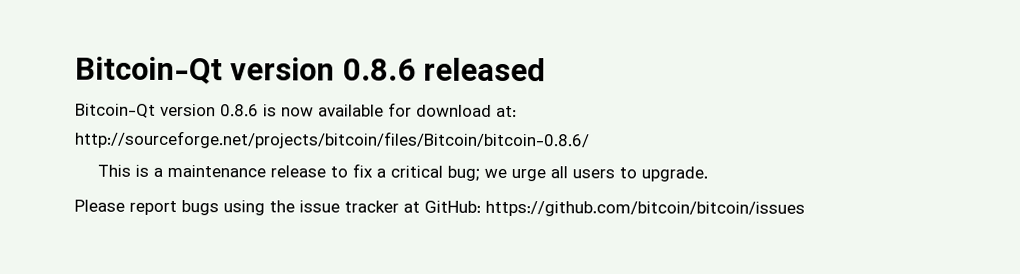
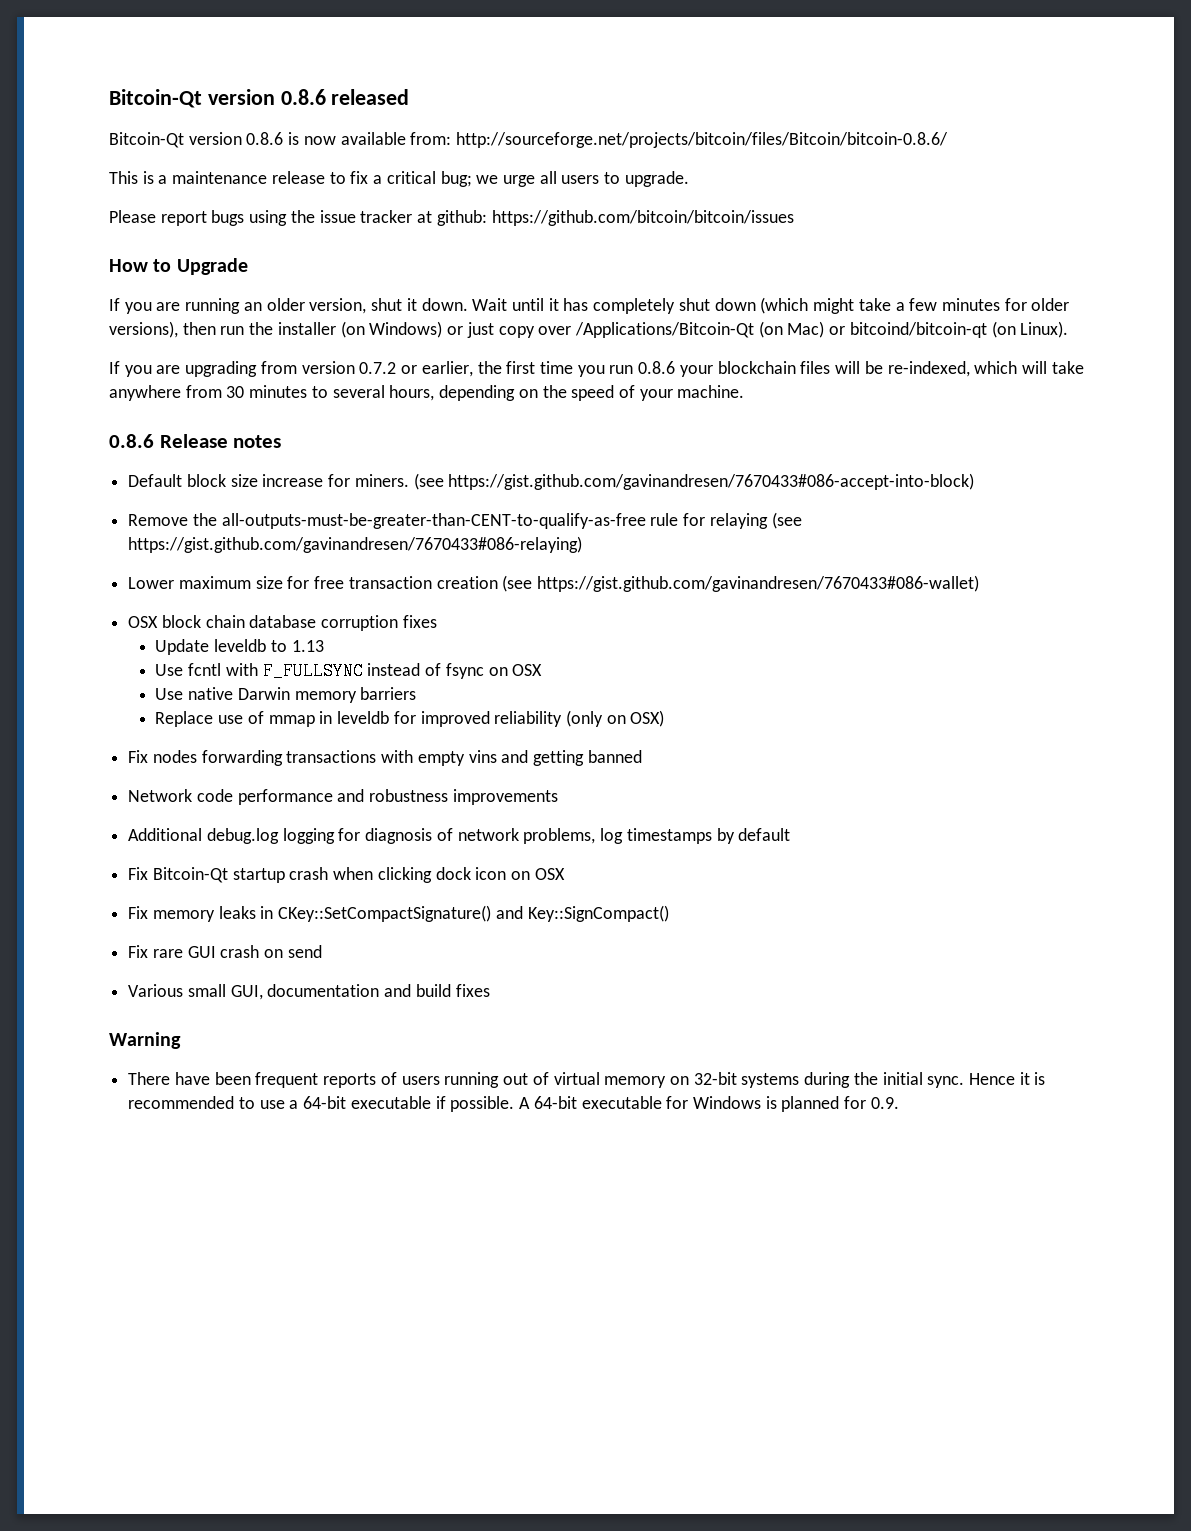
- Bitcoin-Qt version 0.8.6 is now available for download at: http://sourceforge.net/projects/bitcoin/files/Bitcoin/bitcoin-0.8.6/
+ Bitcoin-Qt version 0.8.6 is now available from: http://sourceforge.net/projects/bitcoin/files/Bitcoin/bitcoin-0.8.6/
- Please report bugs using the issue tracker at GitHub: https://github.com/bitcoin/bitcoin/issues
+ Please report bugs using the issue tracker at github: https://github.com/bitcoin/bitcoin/issues
+ How to Upgrade
+ If you are running an older version, shut it down. Wait until it has completely shut down (which might take a few minutes for older versions), then run the installer (on Windows) or just copy over /Applications/Bitcoin-Qt (on Mac) or bitcoind/bitcoin-qt (on Linux).
+ If you are upgrading from version 0.7.2 or earlier, the first time you run 0.8.6 your blockchain files will be re-indexed, which will take anywhere from 30 minutes to several hours, depending on the speed of your machine.
+ 0.8.6 Release notes
+ Default block size increase for miners. (see https://gist.github.com/gavinandresen/7670433#086-accept-into-block)
+ Remove the all-outputs-must-be-greater-than-CENT-to-qualify-as-free rule for relaying (see https://gist.github.com/gavinandresen/7670433#086-relaying)
+ Lower maximum size for free transaction creation (see https://gist.github.com/gavinandresen/7670433#086-wallet)
+ OSX block chain database corruption fixes
+ Update leveldb to 1.13
+ Use fcntl with F_FULLSYNC instead of fsync on OSX
+ Use native Darwin memory barriers
+ Replace use of mmap in leveldb for improved reliability (only on OSX)
+ Fix nodes forwarding transactions with empty vins and getting banned
+ Network code performance and robustness improvements
+ Additional debug.log logging for diagnosis of network problems, log timestamps by default
+ Fix Bitcoin-Qt startup crash when clicking dock icon on OSX
+ Fix memory leaks in CKey::SetCompactSignature() and Key::SignCompact()
+ Fix rare GUI crash on send
+ Various small GUI, documentation and build fixes
+ Warning
+ There have been frequent reports of users running out of virtual memory on 32-bit systems during the initial sync. Hence it is recommended to use a 64-bit executable if possible. A 64-bit executable for Windows is planned for 0.9.

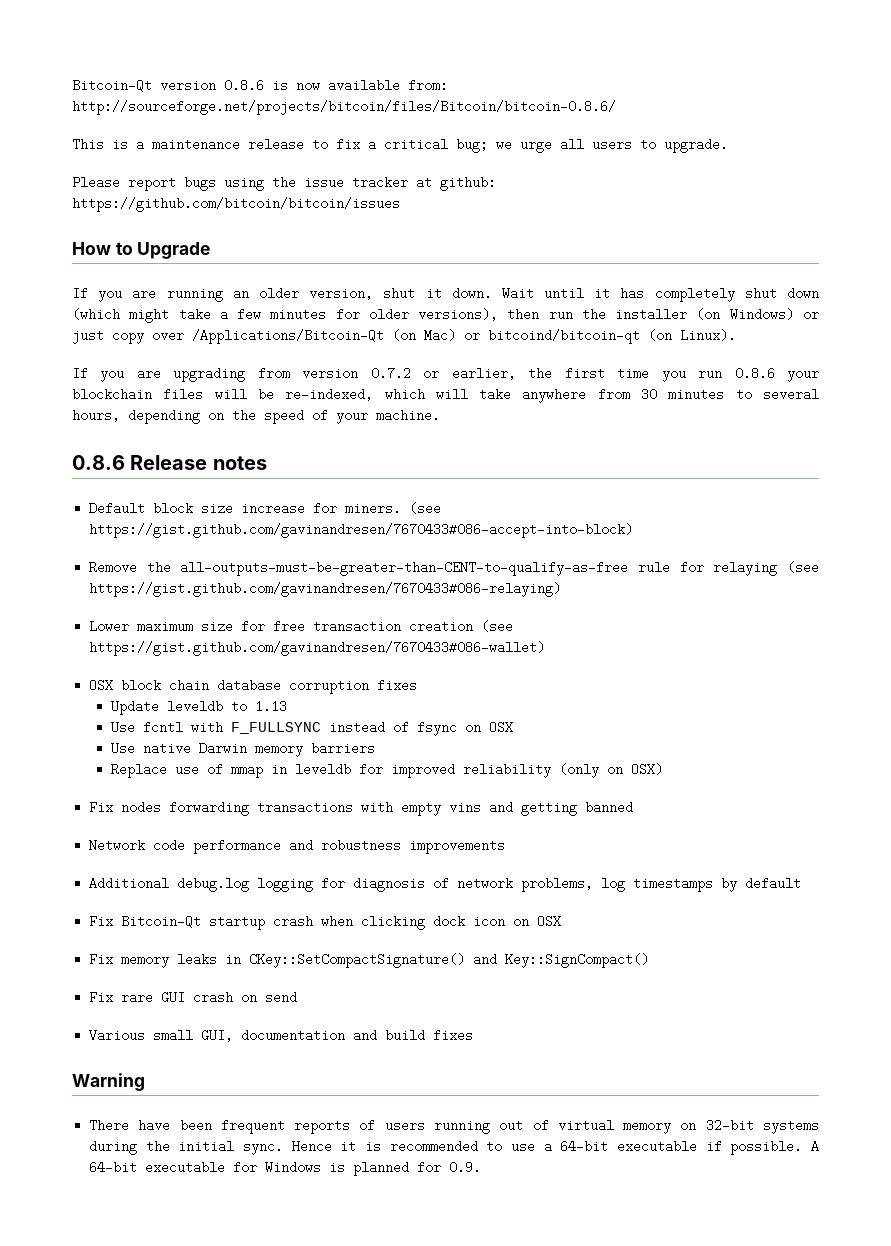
- Bitcoin-Qt version 0.8.6 released

